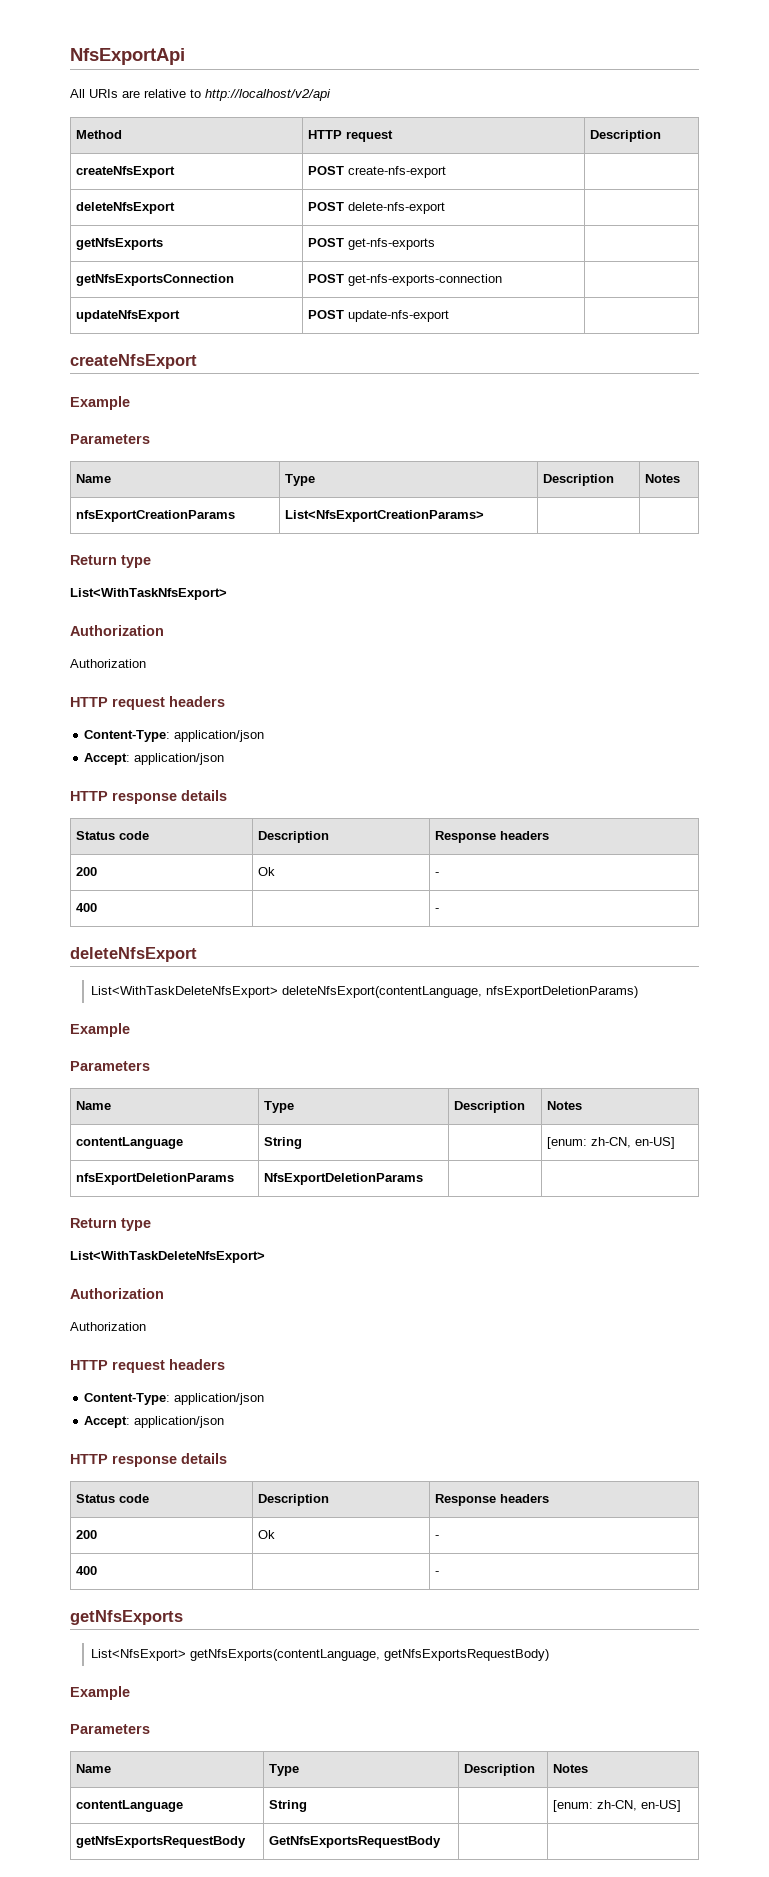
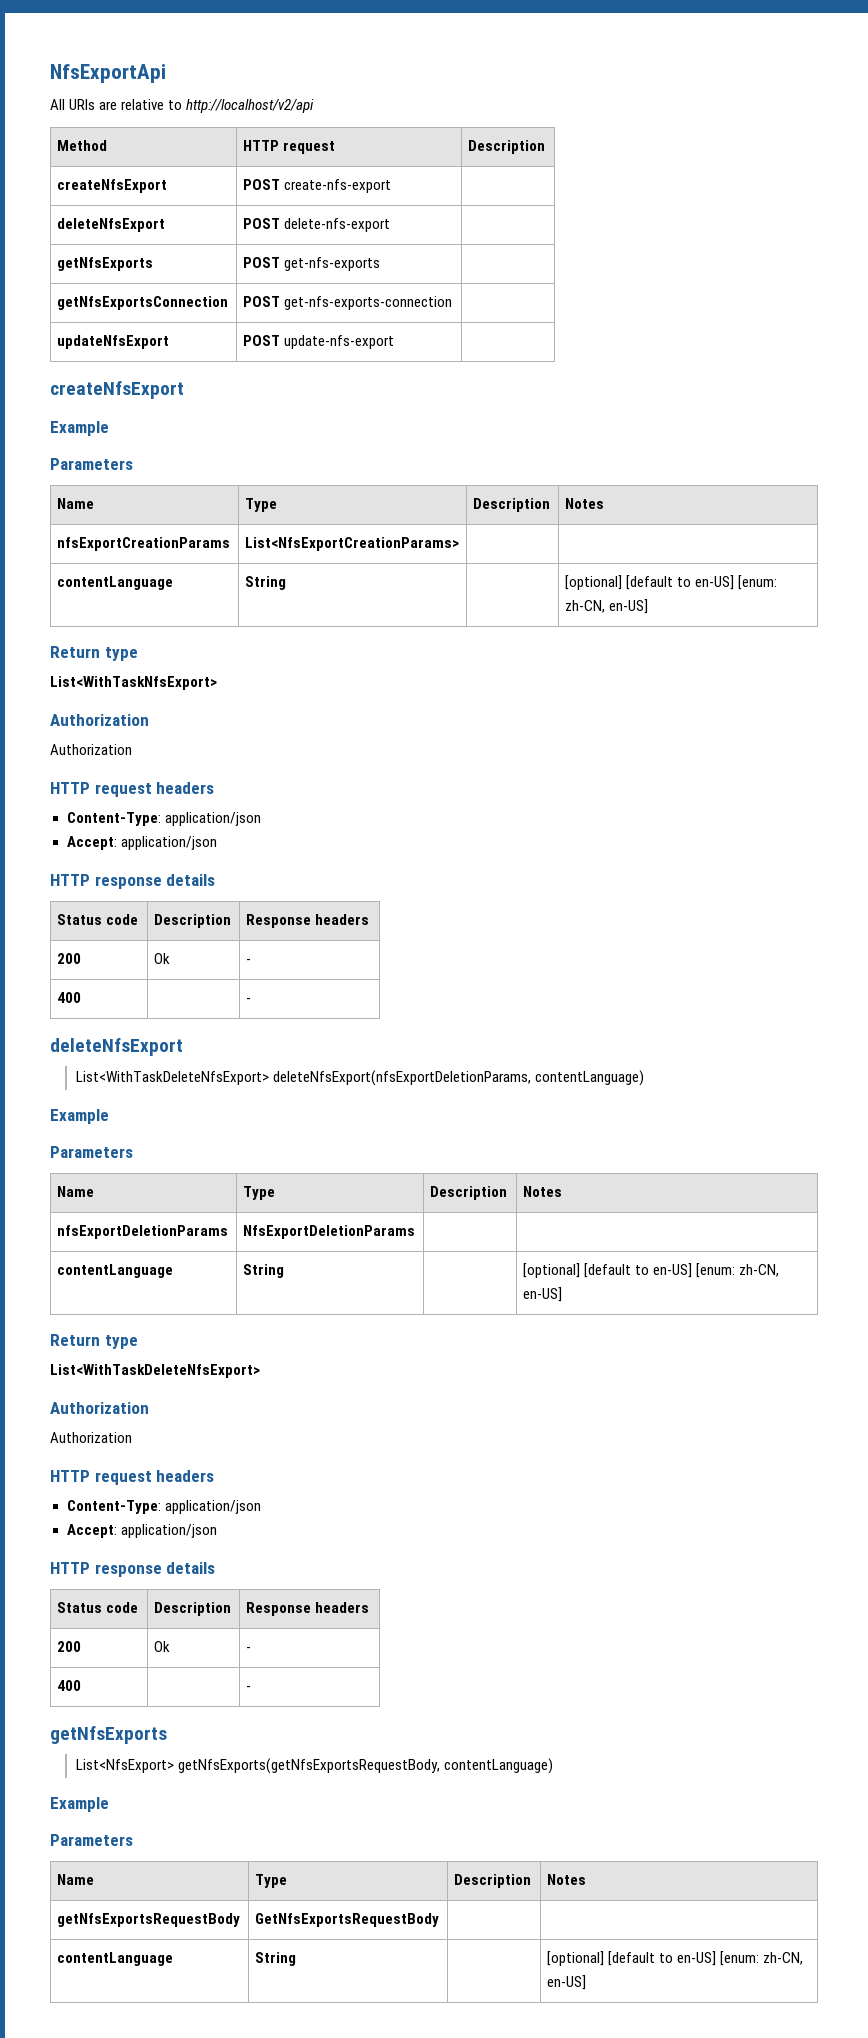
  nfsExportCreationParams | List<NfsExportCreationParams> | |
+ contentLanguage | String | | [optional] [default to en-US] [enum: zh-CN, en-US]
- List<WithTaskDeleteNfsExport> deleteNfsExport(contentLanguage, nfsExportDeletionParams)
+ List<WithTaskDeleteNfsExport> deleteNfsExport(nfsExportDeletionParams, contentLanguage)
  Example
  Parameters
  Name | Type | Description | Notes
- contentLanguage | String | | [enum: zh-CN, en-US]
  nfsExportDeletionParams | NfsExportDeletionParams | |
+ contentLanguage | String | | [optional] [default to en-US] [enum: zh-CN, en-US]
- List<NfsExport> getNfsExports(contentLanguage, getNfsExportsRequestBody)
+ List<NfsExport> getNfsExports(getNfsExportsRequestBody, contentLanguage)
  Example
  Parameters
  Name | Type | Description | Notes
- contentLanguage | String | | [enum: zh-CN, en-US]
  getNfsExportsRequestBody | GetNfsExportsRequestBody | |
+ contentLanguage | String | | [optional] [default to en-US] [enum: zh-CN, en-US]

